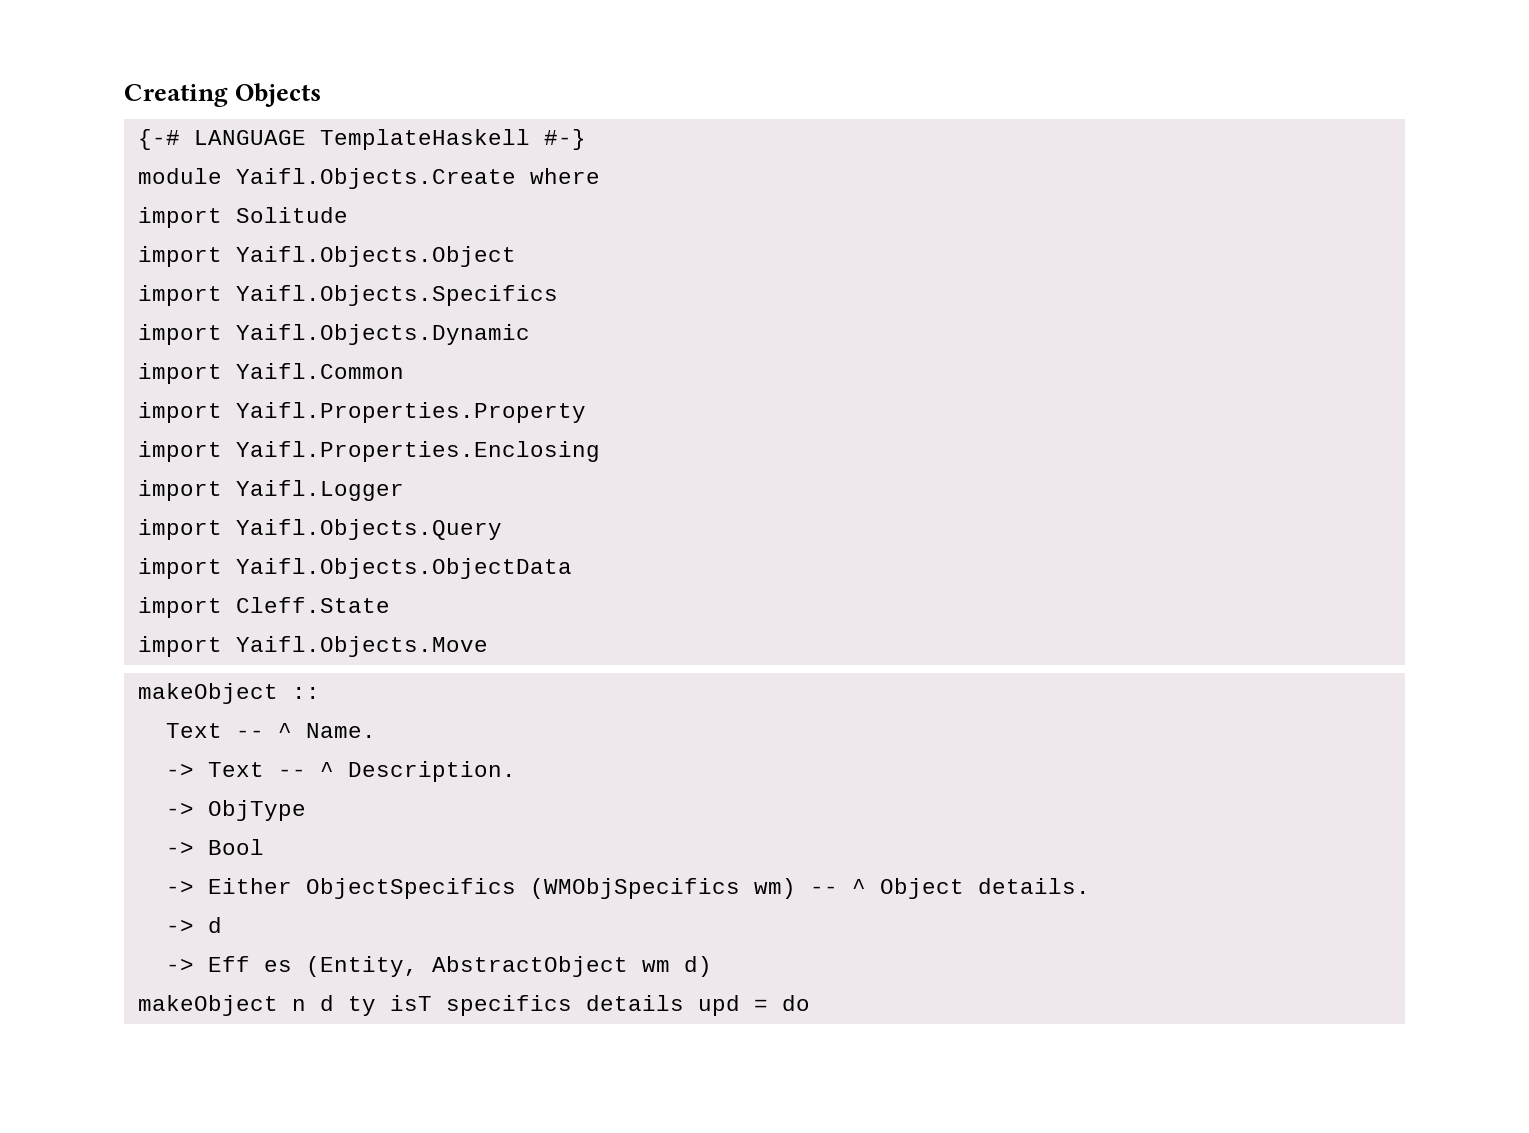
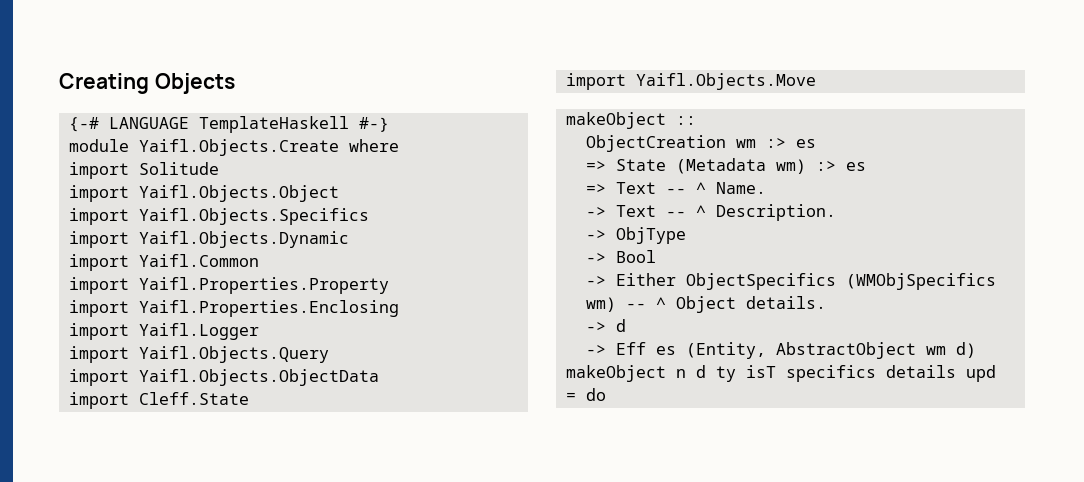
- Text -- ^ Name.
+ ObjectCreation wm :> es
+ => State (Metadata wm) :> es
+ => Text -- ^ Name.

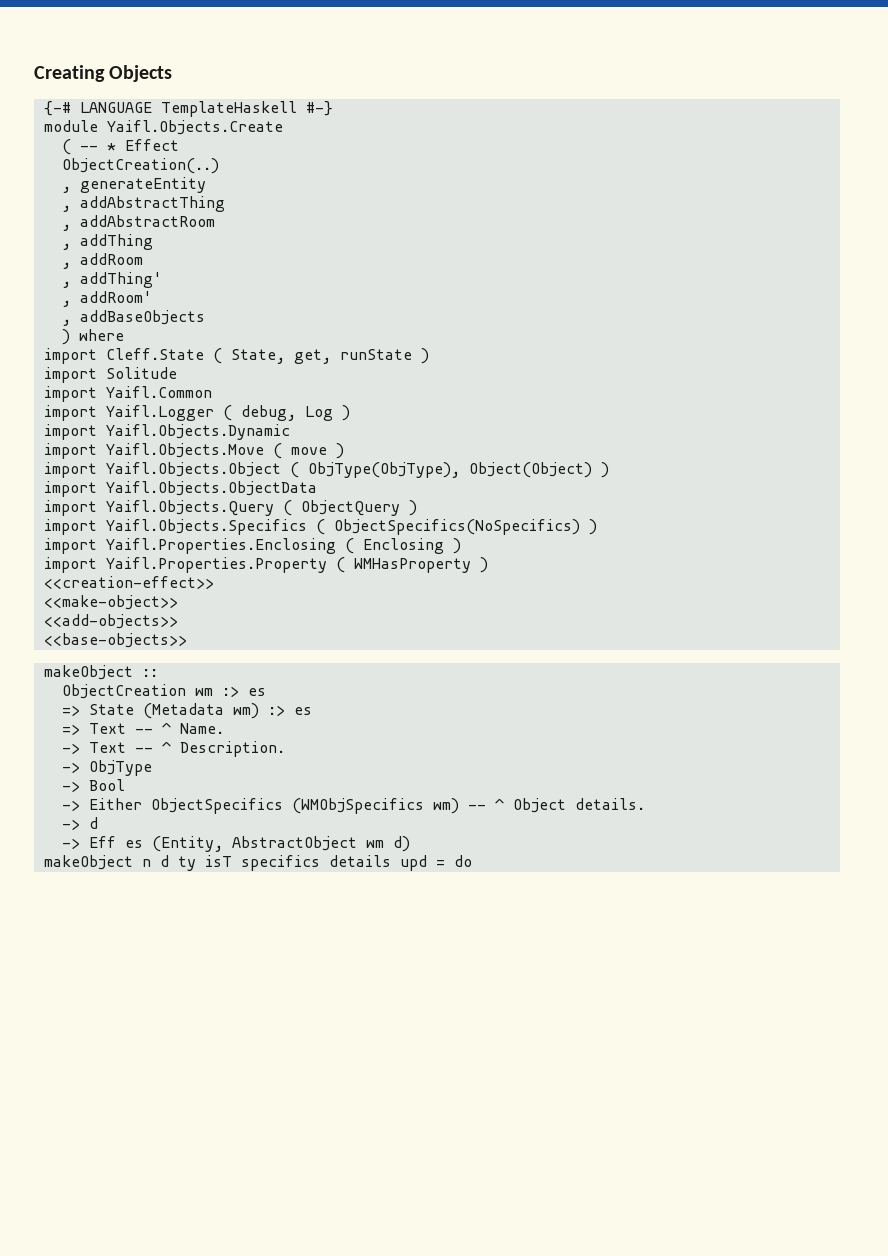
- module Yaifl.Objects.Create where
+ module Yaifl.Objects.Create
+ ( -- * Effect
+ ObjectCreation(..)
+ , generateEntity
+ , addAbstractThing
+ , addAbstractRoom
+ , addThing
+ , addRoom
+ , addThing'
+ , addRoom'
+ , addBaseObjects
+ ) where
+ import Cleff.State ( State, get, runState )
- import Yaifl.Objects.Object
- import Yaifl.Objects.Specifics
+ import Yaifl.Common
+ import Yaifl.Logger ( debug, Log )
  import Yaifl.Objects.Dynamic
- import Yaifl.Common
- import Yaifl.Properties.Property
- import Yaifl.Properties.Enclosing
- import Yaifl.Logger
- import Yaifl.Objects.Query
+ import Yaifl.Objects.Move ( move )
+ import Yaifl.Objects.Object ( ObjType(ObjType), Object(Object) )
  import Yaifl.Objects.ObjectData
- import Cleff.State
- import Yaifl.Objects.Move
+ import Yaifl.Objects.Query ( ObjectQuery )
+ import Yaifl.Objects.Specifics ( ObjectSpecifics(NoSpecifics) )
+ import Yaifl.Properties.Enclosing ( Enclosing )
+ import Yaifl.Properties.Property ( WMHasProperty )
+ <<creation-effect>>
+ <<make-object>>
+ <<add-objects>>
+ <<base-objects>>

